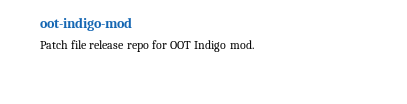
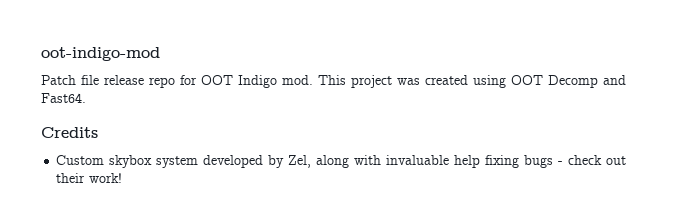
+ This project was created using OOT Decomp and Fast64.
+ Credits
+ Custom skybox system developed by Zel, along with invaluable help fixing bugs - check out their work!

